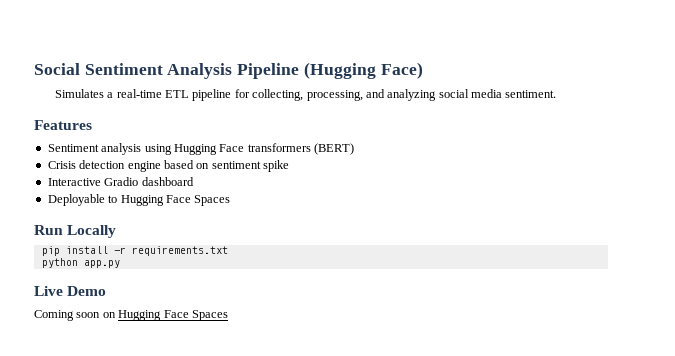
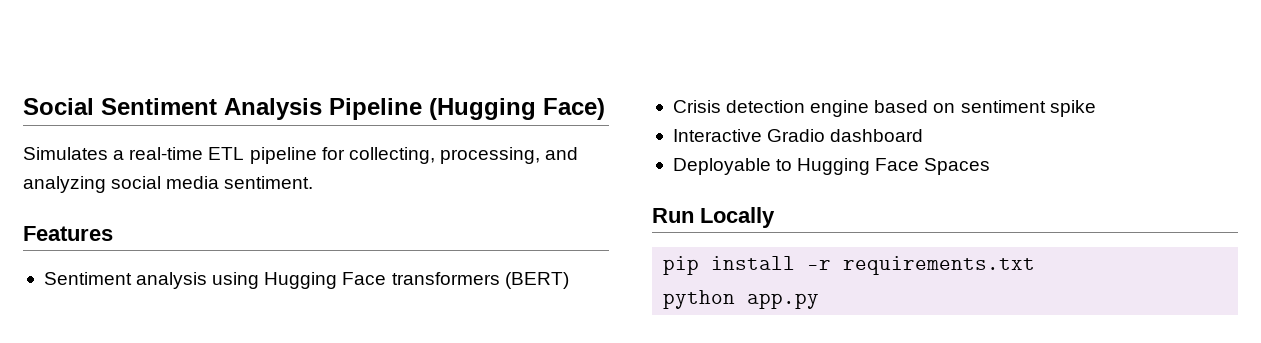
- Live Demo
- Coming soon on Hugging Face Spaces

